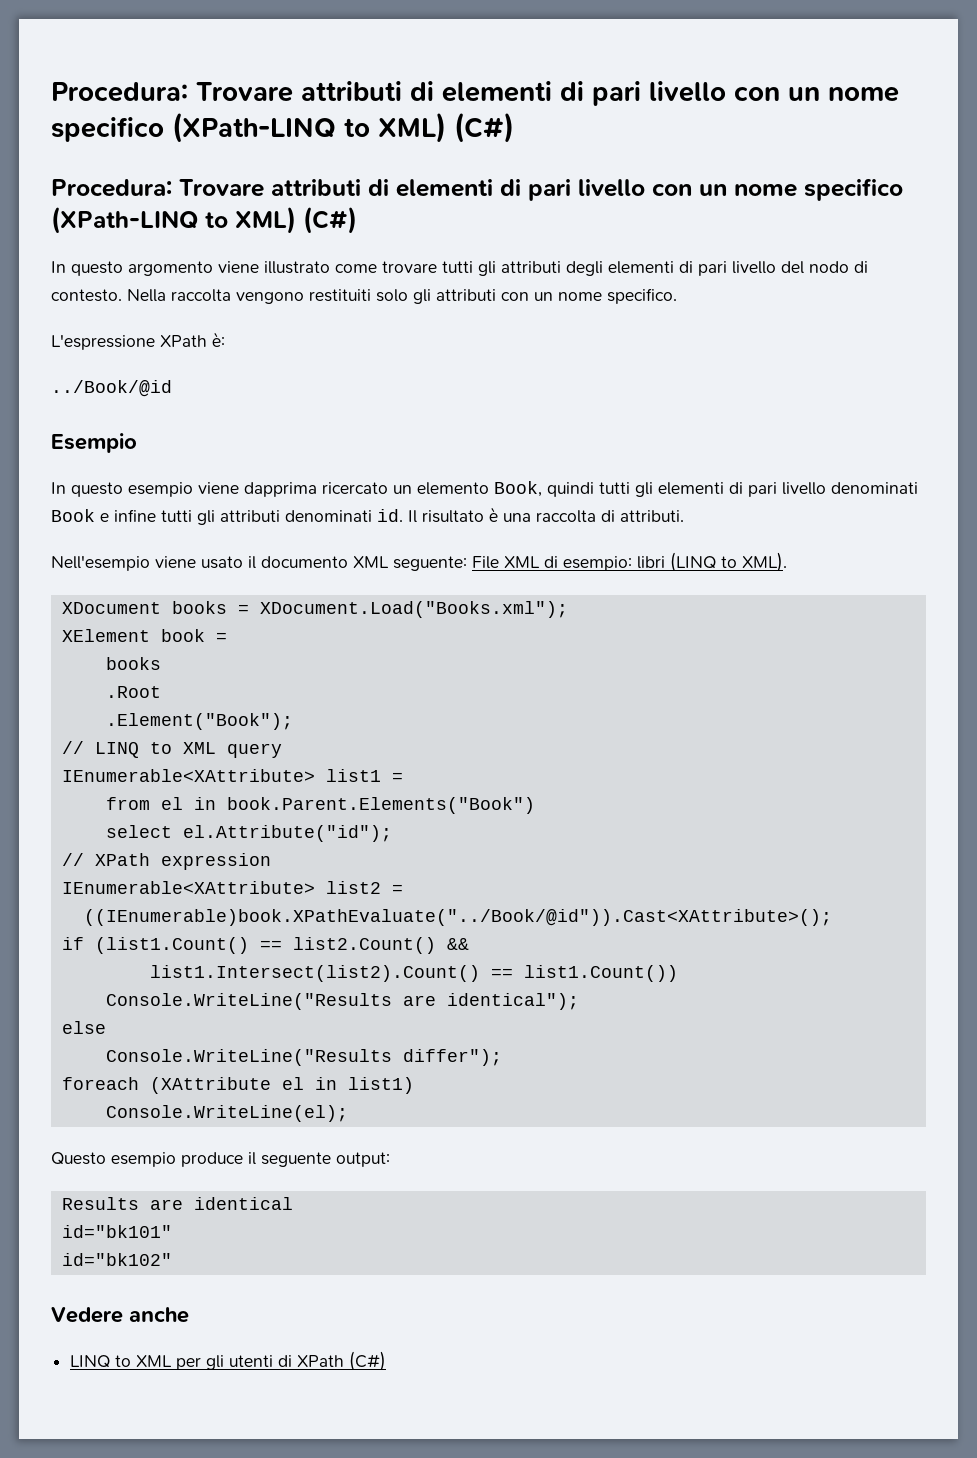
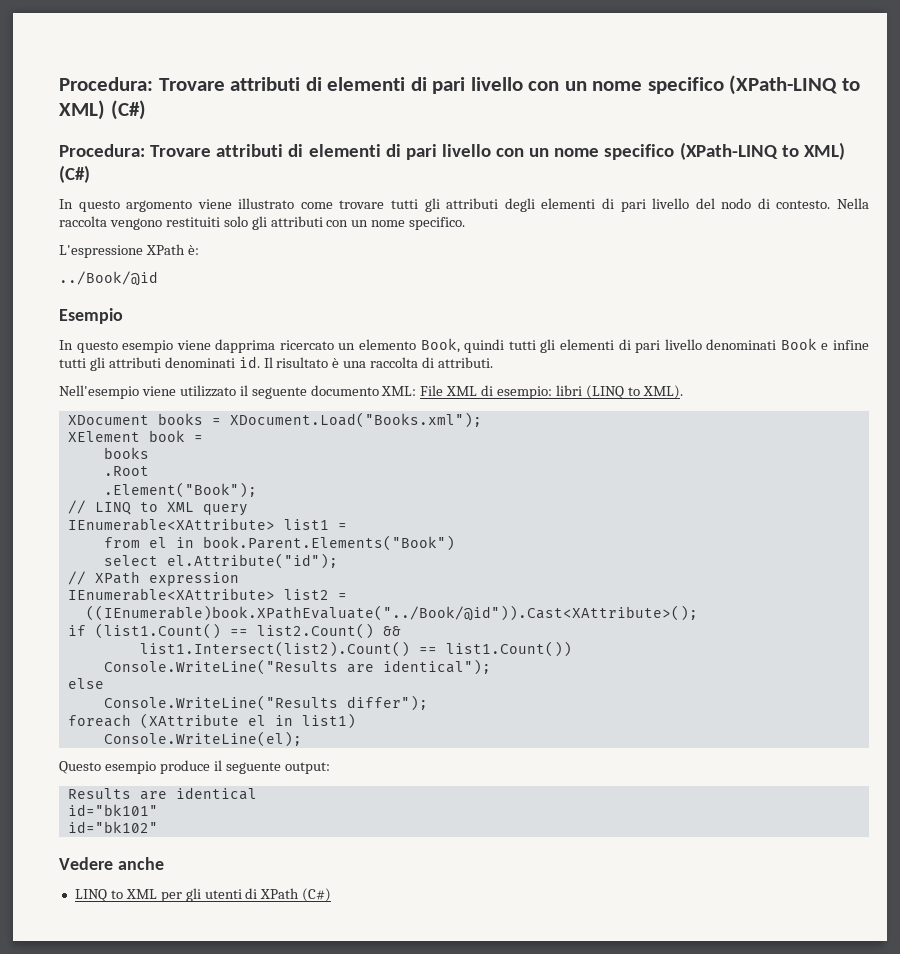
- Nell'esempio viene usato il documento XML seguente: File XML di esempio: libri (LINQ to XML).
+ Nell'esempio viene utilizzato il seguente documento XML: File XML di esempio: libri (LINQ to XML).

